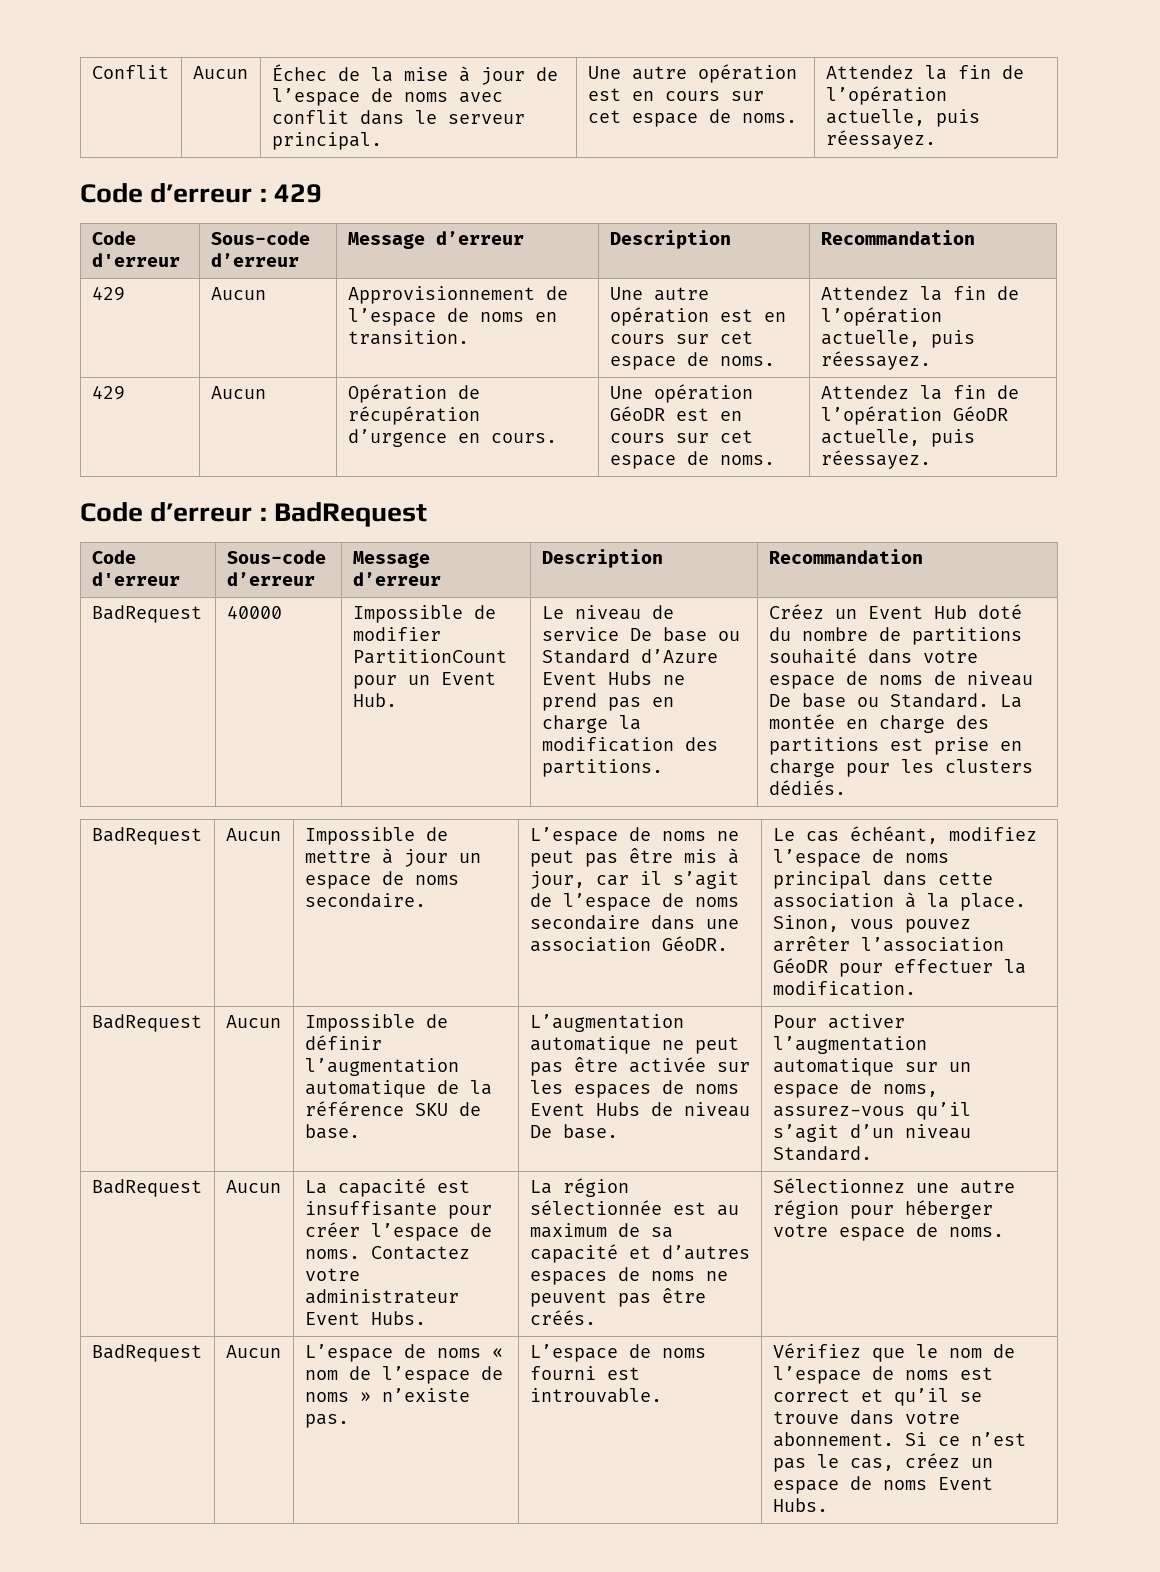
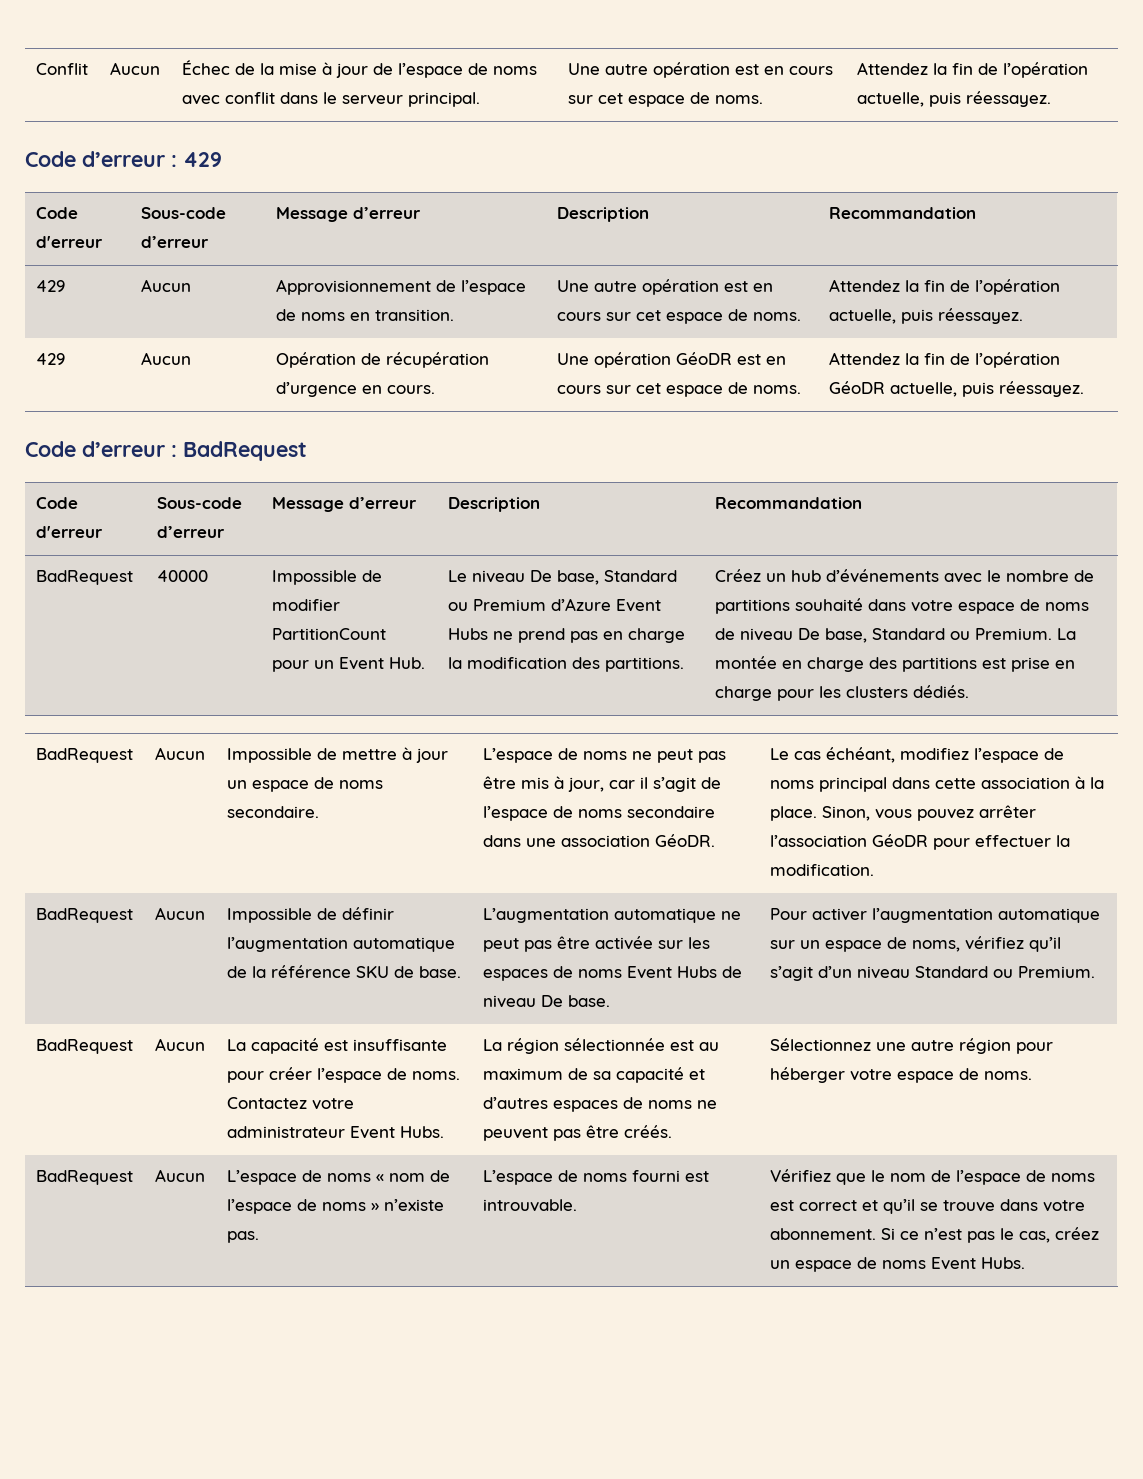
- Le niveau de service De base ou Standard d’Azure Event Hubs ne prend pas en charge la modification des partitions.
+ Le niveau De base, Standard ou Premium d’Azure Event Hubs ne prend pas en charge la modification des partitions.
- Créez un Event Hub doté du nombre de partitions souhaité dans votre espace de noms de niveau De base ou Standard.
+ Créez un hub d’événements avec le nombre de partitions souhaité dans votre espace de noms de niveau De base, Standard ou Premium.
- Pour activer l’augmentation automatique sur un espace de noms, assurez-vous qu’il s’agit d’un niveau Standard.
+ Pour activer l’augmentation automatique sur un espace de noms, vérifiez qu’il s’agit d’un niveau Standard ou Premium.

